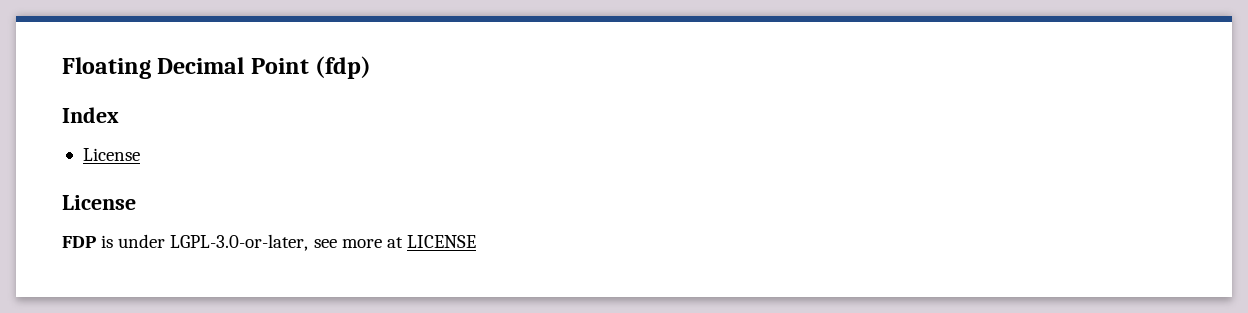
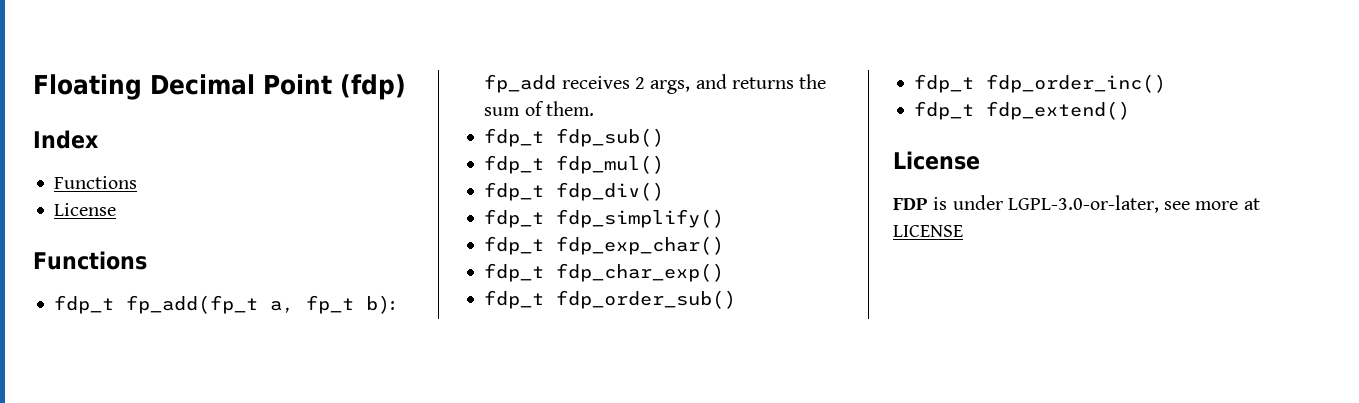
  Index
+ Functions
  License
+ Functions
+ fdp_t fp_add(fp_t a, fp_t b): fp_add receives 2 args, and returns the sum of them.
+ fdp_t fdp_sub()
+ fdp_t fdp_mul()
+ fdp_t fdp_div()
+ fdp_t fdp_simplify()
+ fdp_t fdp_exp_char()
+ fdp_t fdp_char_exp()
+ fdp_t fdp_order_sub()
+ fdp_t fdp_order_inc()
+ fdp_t fdp_extend()

